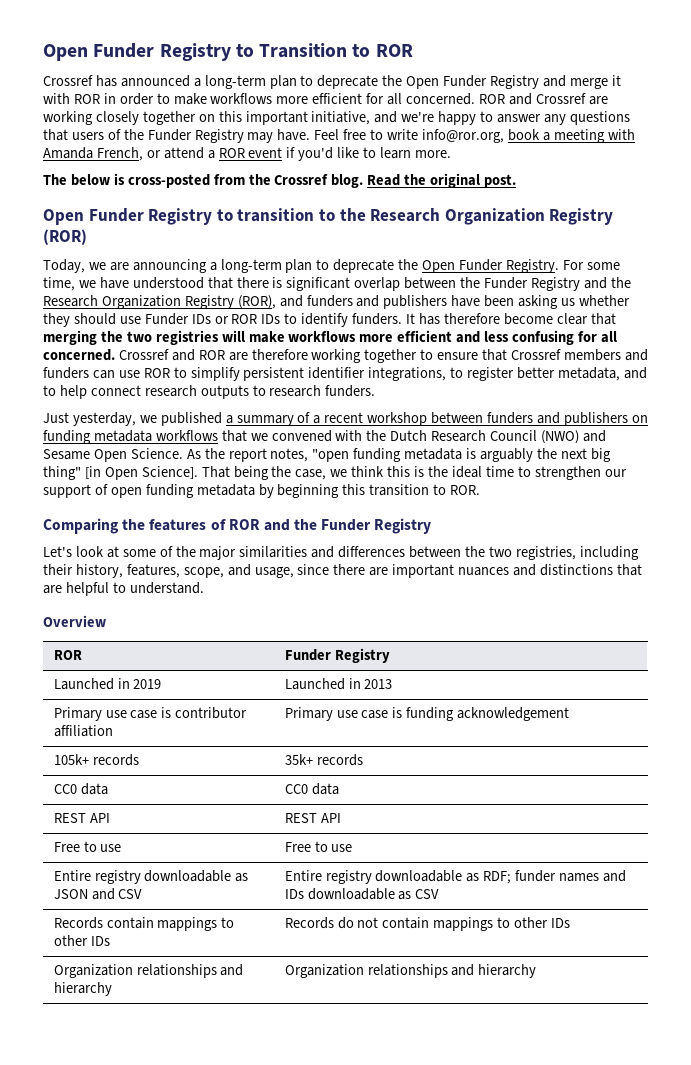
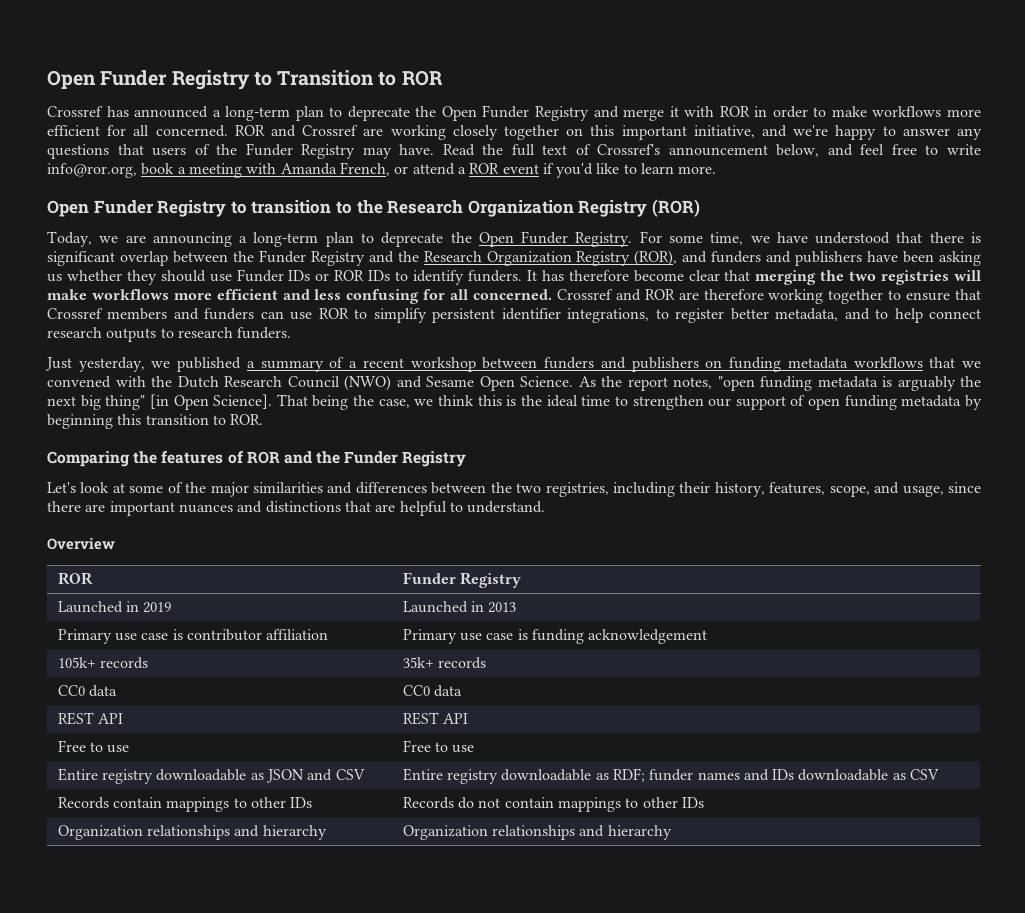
- Feel free to write info@ror.org, book a meeting with Amanda French, or attend a ROR event if you'd like to learn more.
+ Read the full text of Crossref's announcement below, and feel free to write info@ror.org, book a meeting with Amanda French, or attend a ROR event if you'd like to learn more.
- The below is cross-posted from the Crossref blog. Read the original post.

